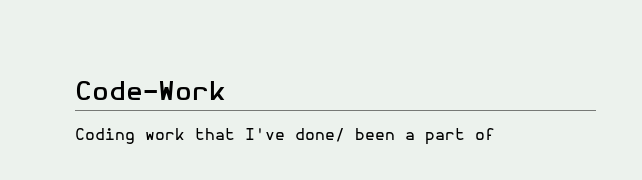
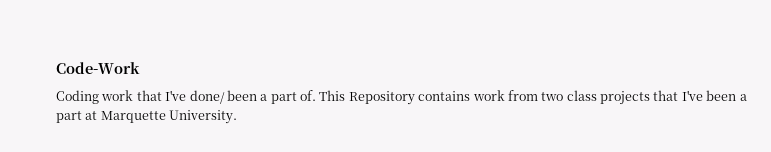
- Coding work that I've done/ been a part of
+ Coding work that I've done/ been a part of. This Repository contains work from two class projects that I've been a part at Marquette University.

